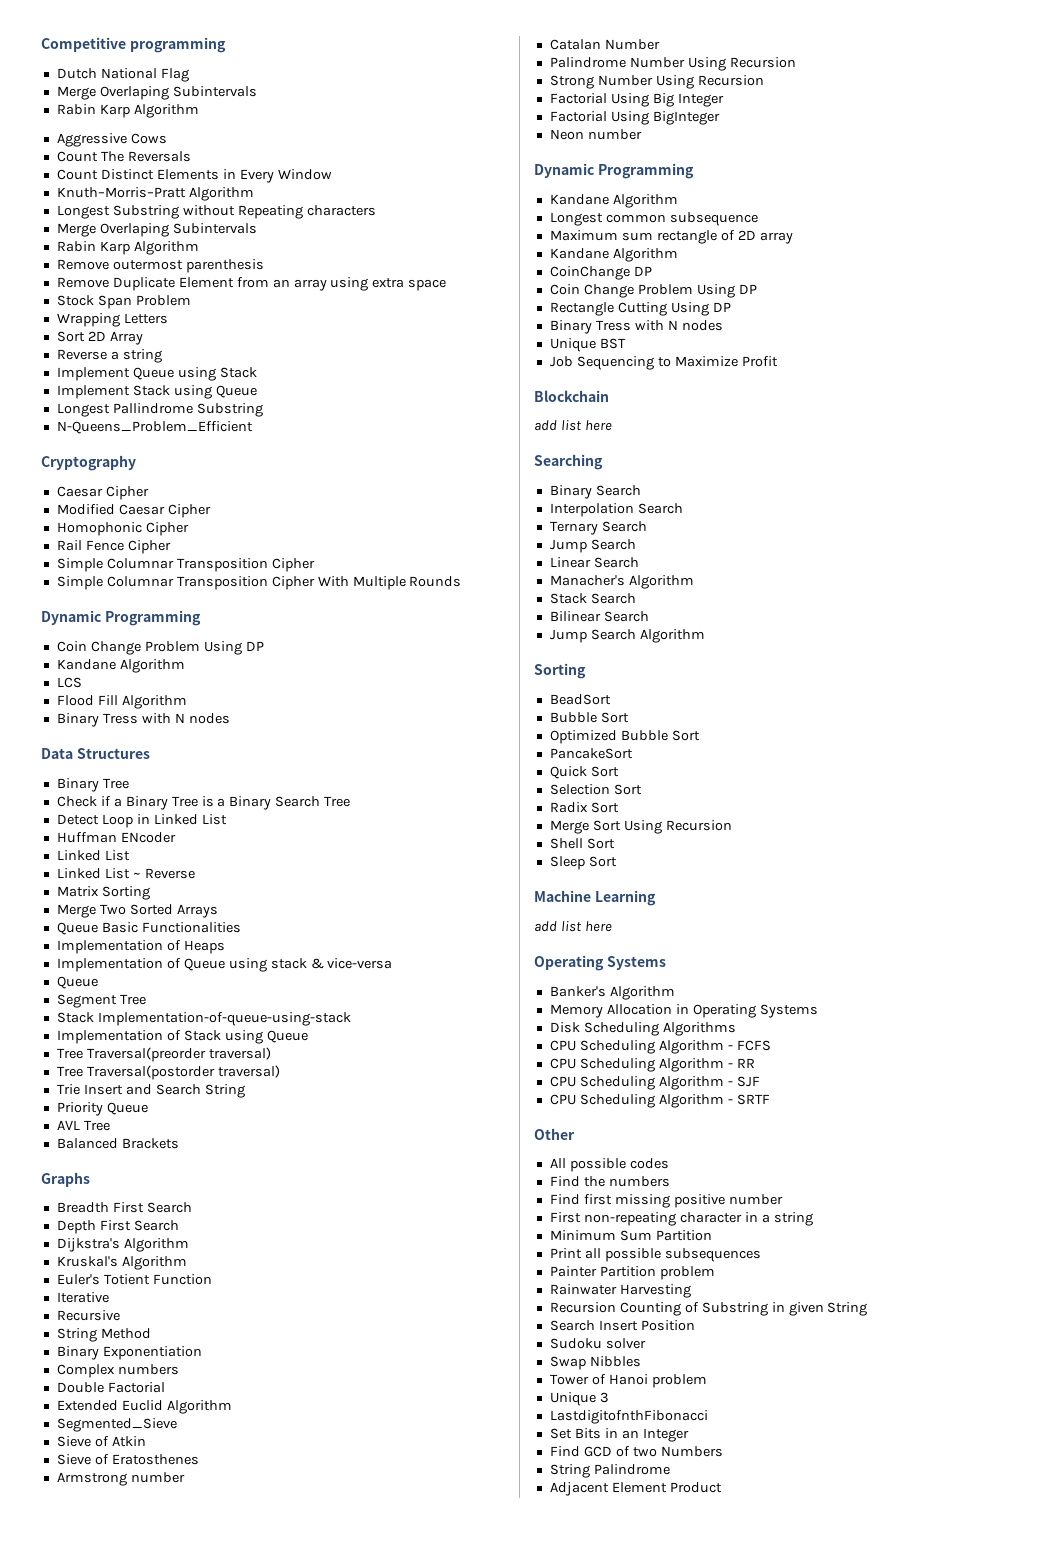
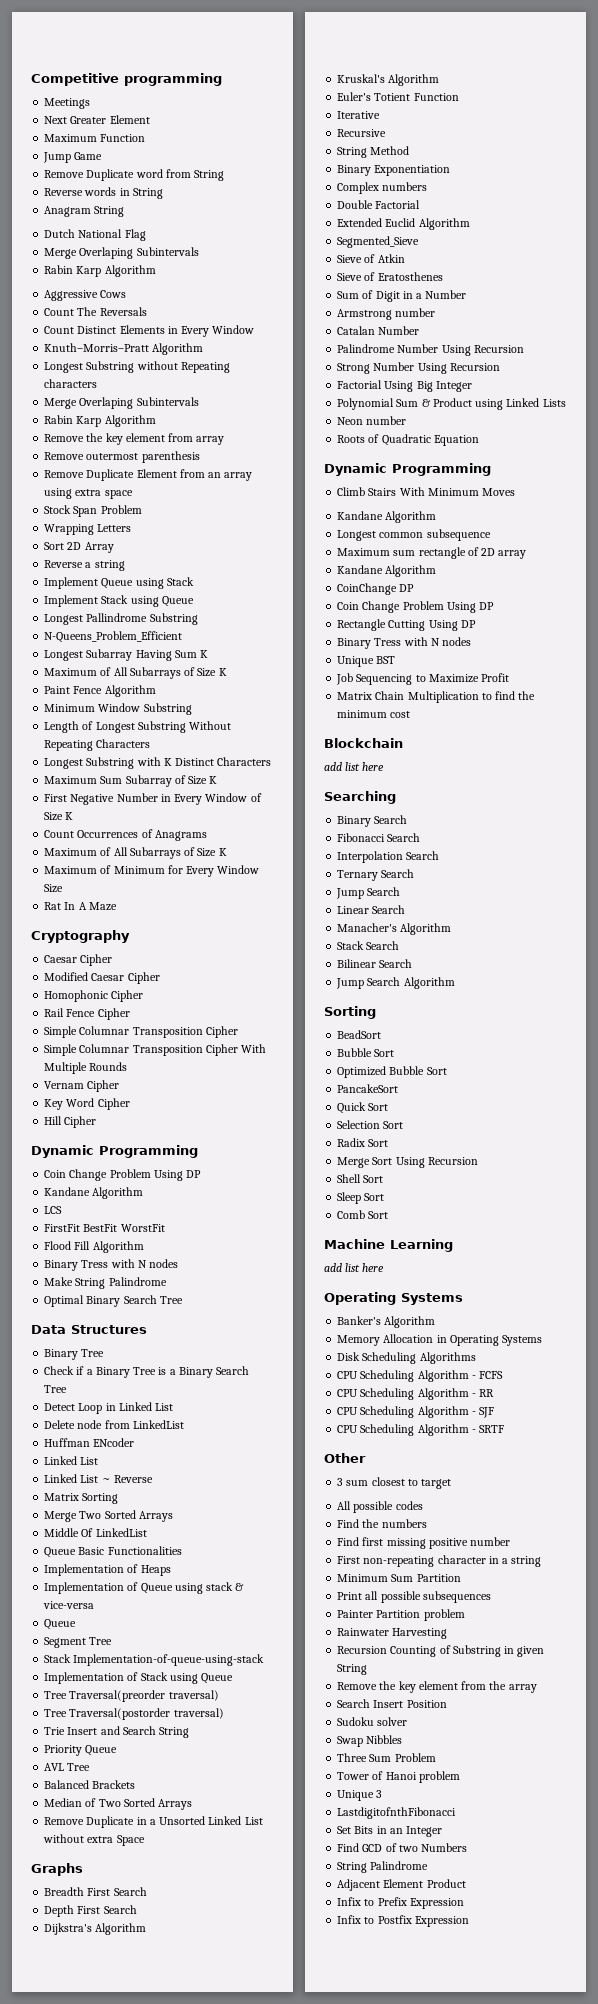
+ Meetings
+ Next Greater Element
+ Maximum Function
+ Jump Game
+ Remove Duplicate word from String
+ Reverse words in String
+ Anagram String
+ Remove the key element from array
+ Longest Subarray Having Sum K
+ Maximum of All Subarrays of Size K
+ Paint Fence Algorithm
+ Minimum Window Substring
+ Length of Longest Substring Without Repeating Characters
+ Longest Substring with K Distinct Characters
+ Maximum Sum Subarray of Size K
+ First Negative Number in Every Window of Size K
+ Count Occurrences of Anagrams
+ Maximum of All Subarrays of Size K
+ Maximum of Minimum for Every Window Size
+ Rat In A Maze
+ Vernam Cipher
+ Key Word Cipher
+ Hill Cipher
+ FirstFit BestFit WorstFit
+ Make String Palindrome
+ Optimal Binary Search Tree
+ Delete node from LinkedList
+ Middle Of LinkedList
+ Median of Two Sorted Arrays
+ Remove Duplicate in a Unsorted Linked List without extra Space
+ Sum of Digit in a Number
- Factorial Using BigInteger
+ Polynomial Sum & Product using Linked Lists
  Neon number
+ Roots of Quadratic Equation
  Dynamic Programming
+ Climb Stairs With Minimum Moves
+ Matrix Chain Multiplication to find the minimum cost
+ Fibonacci Search
+ Comb Sort
+ 3 sum closest to target
+ Remove the key element from the array
+ Three Sum Problem
+ Infix to Prefix Expression
+ Infix to Postfix Expression

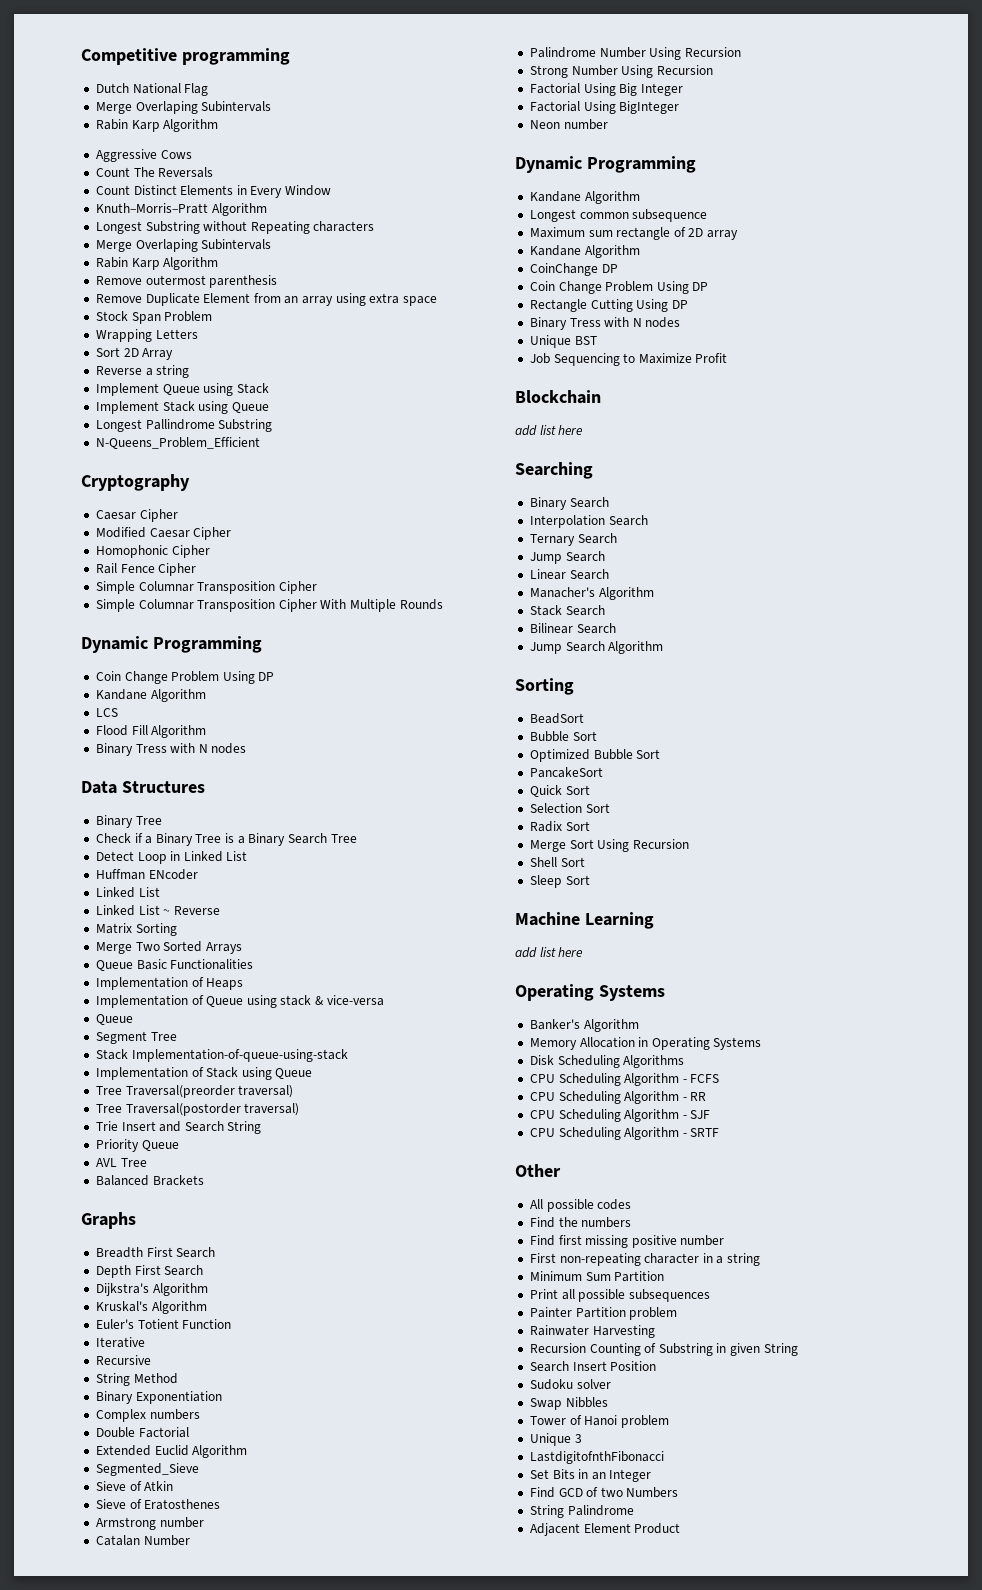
- Meetings
- Next Greater Element
- Maximum Function
- Jump Game
- Remove Duplicate word from String
- Reverse words in String
- Anagram String
- Remove the key element from array
- Longest Subarray Having Sum K
- Maximum of All Subarrays of Size K
- Paint Fence Algorithm
- Minimum Window Substring
- Length of Longest Substring Without Repeating Characters
- Longest Substring with K Distinct Characters
- Maximum Sum Subarray of Size K
- First Negative Number in Every Window of Size K
- Count Occurrences of Anagrams
- Maximum of All Subarrays of Size K
- Maximum of Minimum for Every Window Size
- Rat In A Maze
- Vernam Cipher
- Key Word Cipher
- Hill Cipher
- FirstFit BestFit WorstFit
- Make String Palindrome
- Optimal Binary Search Tree
- Delete node from LinkedList
- Middle Of LinkedList
- Median of Two Sorted Arrays
- Remove Duplicate in a Unsorted Linked List without extra Space
- Sum of Digit in a Number
- Polynomial Sum & Product using Linked Lists
+ Factorial Using BigInteger
  Neon number
- Roots of Quadratic Equation
  Dynamic Programming
- Climb Stairs With Minimum Moves
- Matrix Chain Multiplication to find the minimum cost
- Fibonacci Search
- Comb Sort
- 3 sum closest to target
- Remove the key element from the array
- Three Sum Problem
- Infix to Prefix Expression
- Infix to Postfix Expression

